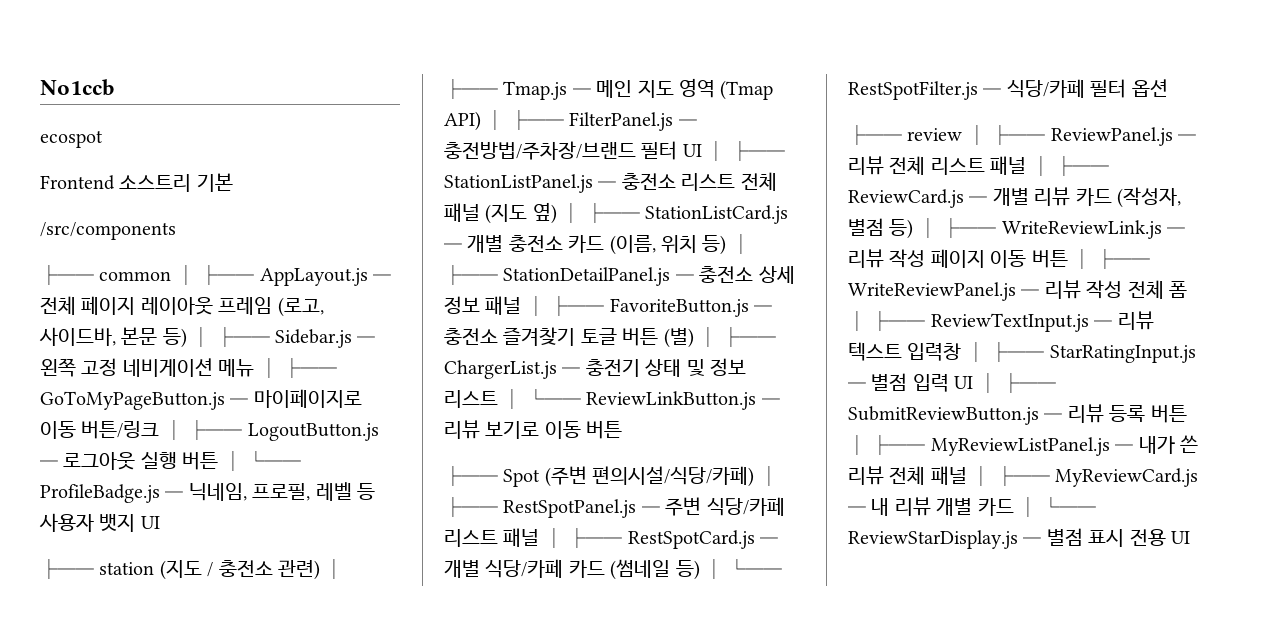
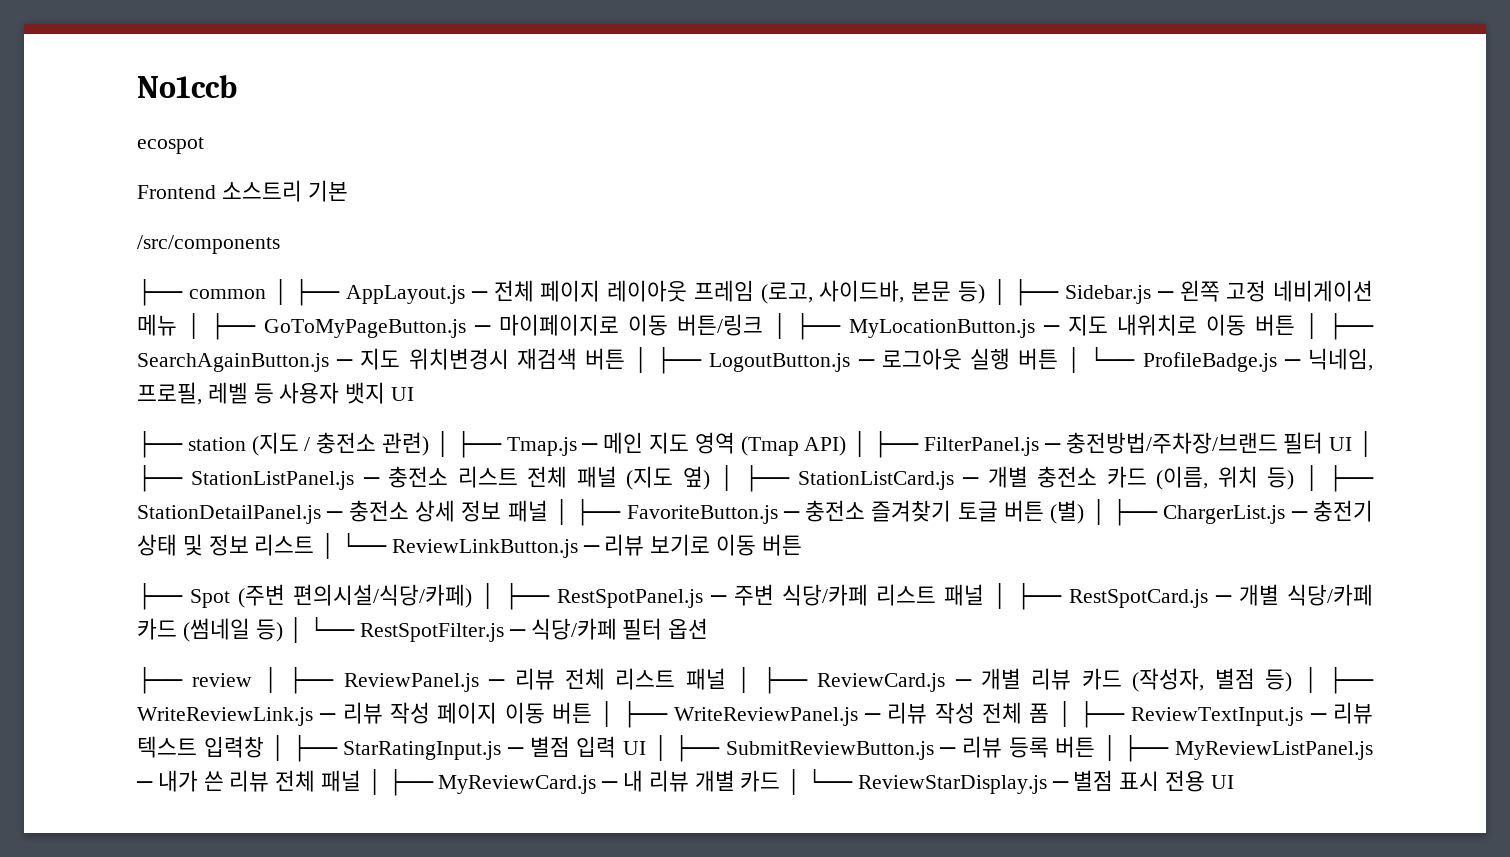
- ├── common │ ├── AppLayout.js ─ 전체 페이지 레이아웃 프레임 (로고, 사이드바, 본문 등) │ ├── Sidebar.js ─ 왼쪽 고정 네비게이션 메뉴 │ ├── GoToMyPageButton.js ─ 마이페이지로 이동 버튼/링크 │ ├── LogoutButton.js ─ 로그아웃 실행 버튼 │ └── ProfileBadge.js ─ 닉네임, 프로필, 레벨 등 사용자 뱃지 UI
+ ├── common │ ├── AppLayout.js ─ 전체 페이지 레이아웃 프레임 (로고, 사이드바, 본문 등) │ ├── Sidebar.js ─ 왼쪽 고정 네비게이션 메뉴 │ ├── GoToMyPageButton.js ─ 마이페이지로 이동 버튼/링크 │ ├── MyLocationButton.js ─ 지도 내위치로 이동 버튼 │ ├── SearchAgainButton.js ─ 지도 위치변경시 재검색 버튼 │ ├── LogoutButton.js ─ 로그아웃 실행 버튼 │ └── ProfileBadge.js ─ 닉네임, 프로필, 레벨 등 사용자 뱃지 UI

